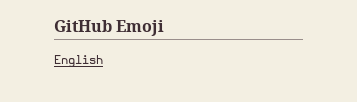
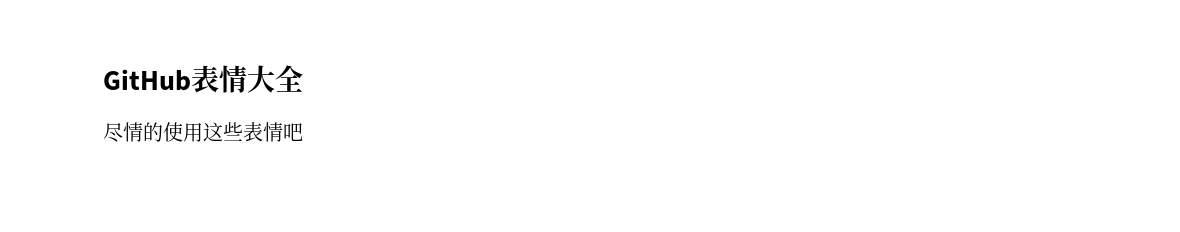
- GitHub Emoji
- English
+ GitHub表情大全
+ 尽情的使用这些表情吧

